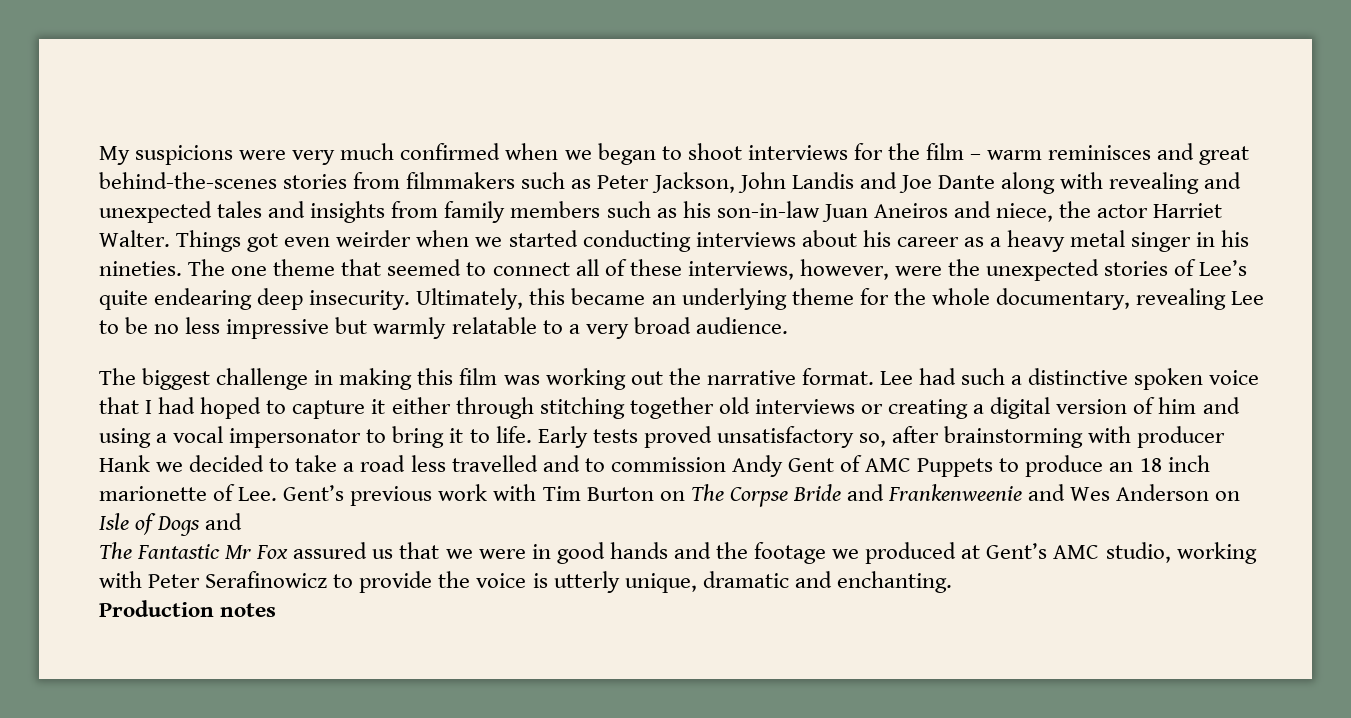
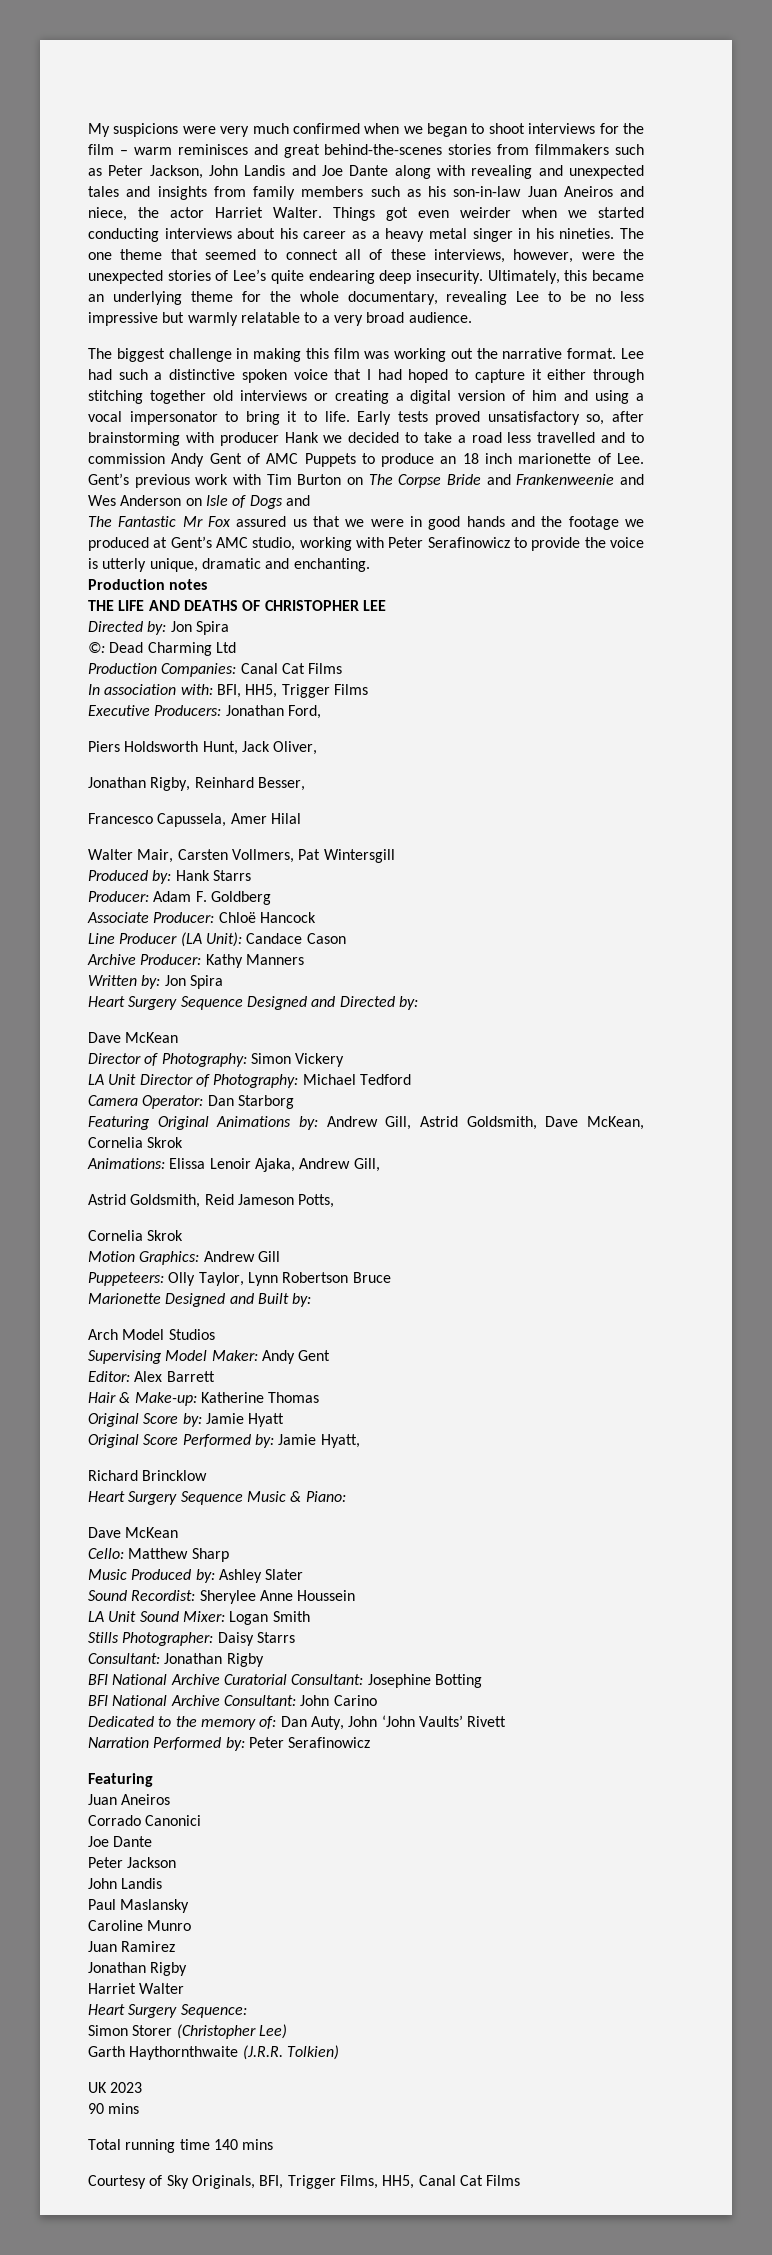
+ THE LIFE AND DEATHS OF CHRISTOPHER LEE
+ Directed by: Jon Spira
+ ©: Dead Charming Ltd
+ Production Companies: Canal Cat Films
+ In association with: BFI, HH5, Trigger Films
+ Executive Producers: Jonathan Ford,
+ Piers Holdsworth Hunt, Jack Oliver,
+ Jonathan Rigby, Reinhard Besser,
+ Francesco Capussela, Amer Hilal
+ Walter Mair, Carsten Vollmers, Pat Wintersgill
+ Produced by: Hank Starrs
+ Producer: Adam F. Goldberg
+ Associate Producer: Chloë Hancock
+ Line Producer (LA Unit): Candace Cason
+ Archive Producer: Kathy Manners
+ Written by: Jon Spira
+ Heart Surgery Sequence Designed and Directed by:
+ Dave McKean
+ Director of Photography: Simon Vickery
+ LA Unit Director of Photography: Michael Tedford
+ Camera Operator: Dan Starborg
+ Featuring Original Animations by: Andrew Gill, Astrid Goldsmith, Dave McKean, Cornelia Skrok
+ Animations: Elissa Lenoir Ajaka, Andrew Gill,
+ Astrid Goldsmith, Reid Jameson Potts,
+ Cornelia Skrok
+ Motion Graphics: Andrew Gill
+ Puppeteers: Olly Taylor, Lynn Robertson Bruce
+ Marionette Designed and Built by:
+ Arch Model Studios
+ Supervising Model Maker: Andy Gent
+ Editor: Alex Barrett
+ Hair & Make-up: Katherine Thomas
+ Original Score by: Jamie Hyatt
+ Original Score Performed by: Jamie Hyatt,
+ Richard Brincklow
+ Heart Surgery Sequence Music & Piano:
+ Dave McKean
+ Cello: Matthew Sharp
+ Music Produced by: Ashley Slater
+ Sound Recordist: Sherylee Anne Houssein
+ LA Unit Sound Mixer: Logan Smith
+ Stills Photographer: Daisy Starrs
+ Consultant: Jonathan Rigby
+ BFI National Archive Curatorial Consultant: Josephine Botting
+ BFI National Archive Consultant: John Carino
+ Dedicated to the memory of: Dan Auty, John ‘John Vaults’ Rivett
+ Narration Performed by: Peter Serafinowicz
+ Featuring
+ Juan Aneiros
+ Corrado Canonici
+ Joe Dante
+ Peter Jackson
+ John Landis
+ Paul Maslansky
+ Caroline Munro
+ Juan Ramirez
+ Jonathan Rigby
+ Harriet Walter
+ Heart Surgery Sequence:
+ Simon Storer (Christopher Lee)
+ Garth Haythornthwaite (J.R.R. Tolkien)
+ UK 2023
+ 90 mins
+ Total running time 140 mins
+ Courtesy of Sky Originals, BFI, Trigger Films, HH5, Canal Cat Films

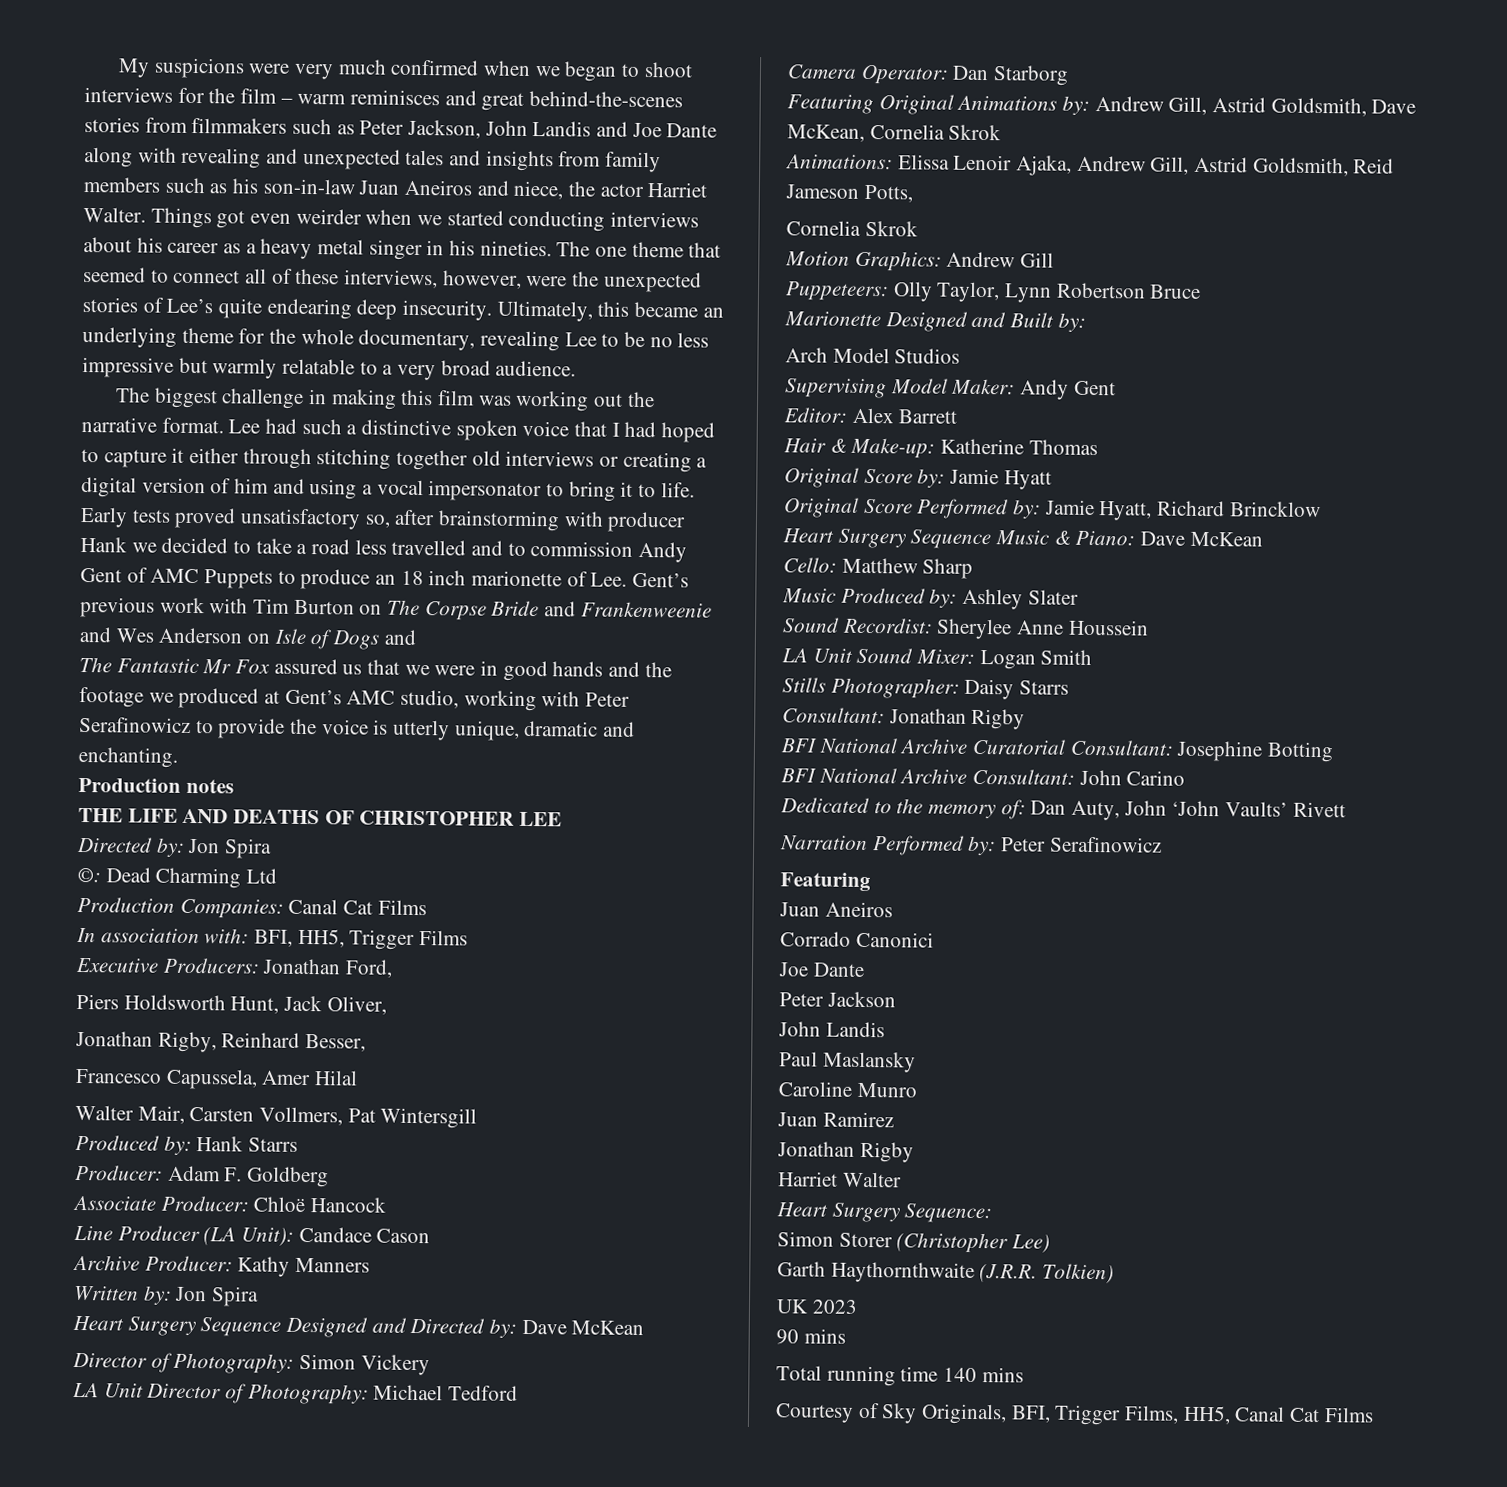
- Heart Surgery Sequence Designed and Directed by:
- Dave McKean
+ Heart Surgery Sequence Designed and Directed by: Dave McKean
- Animations: Elissa Lenoir Ajaka, Andrew Gill,
- Astrid Goldsmith, Reid Jameson Potts,
+ Animations: Elissa Lenoir Ajaka, Andrew Gill, Astrid Goldsmith, Reid Jameson Potts,
- Original Score Performed by: Jamie Hyatt,
- Richard Brincklow
+ Original Score Performed by: Jamie Hyatt, Richard Brincklow
- Heart Surgery Sequence Music & Piano:
- Dave McKean
+ Heart Surgery Sequence Music & Piano: Dave McKean

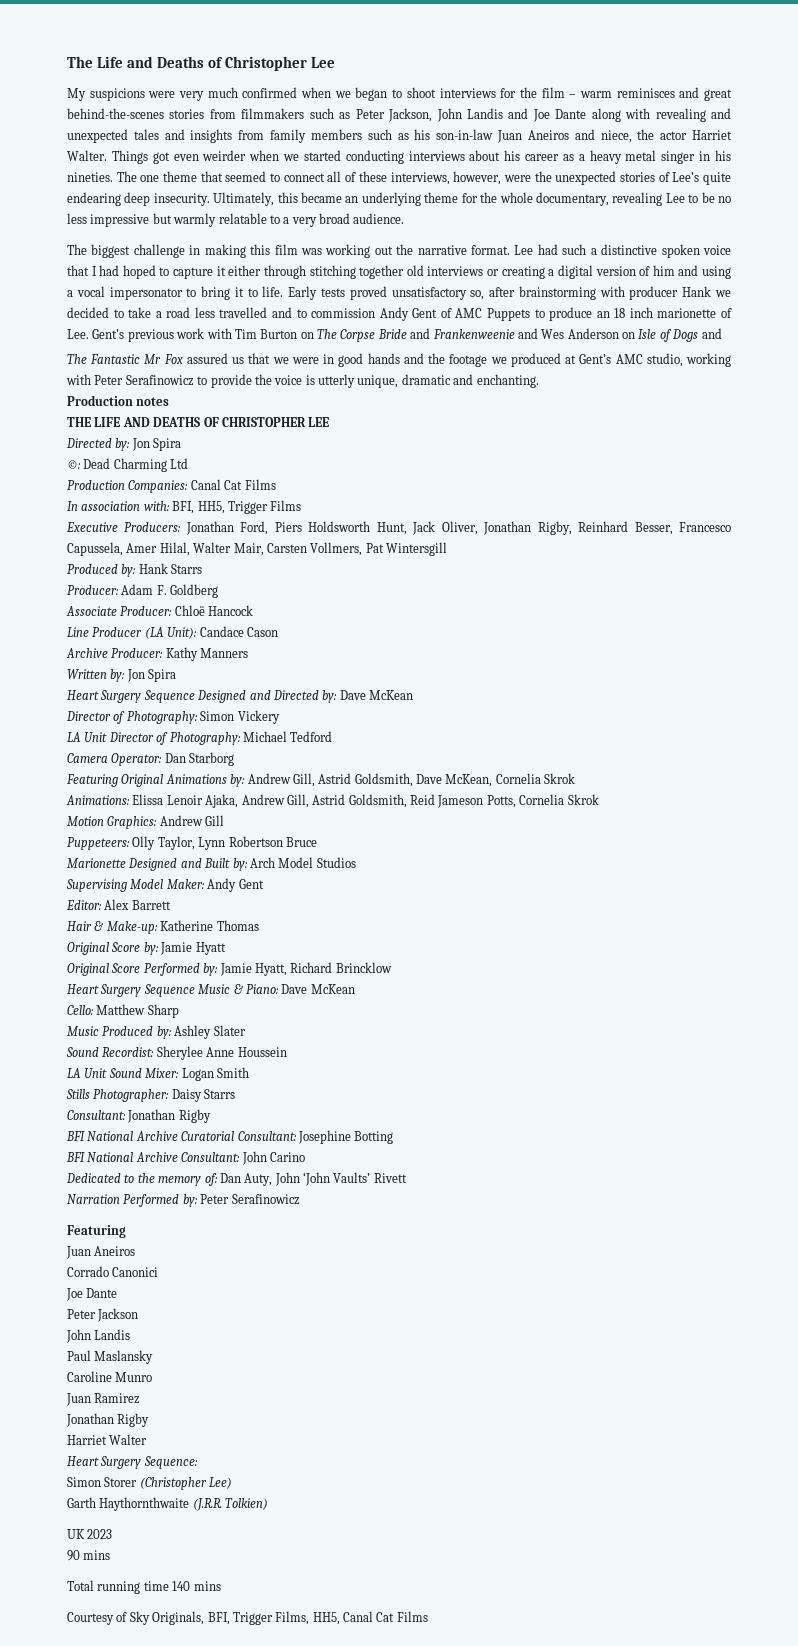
+ The Life and Deaths of Christopher Lee
- Executive Producers: Jonathan Ford,
- Piers Holdsworth Hunt, Jack Oliver,
- Jonathan Rigby, Reinhard Besser,
- Francesco Capussela, Amer Hilal
- Walter Mair, Carsten Vollmers, Pat Wintersgill
+ Executive Producers: Jonathan Ford, Piers Holdsworth Hunt, Jack Oliver, Jonathan Rigby, Reinhard Besser, Francesco Capussela, Amer Hilal, Walter Mair, Carsten Vollmers, Pat Wintersgill
- Animations: Elissa Lenoir Ajaka, Andrew Gill, Astrid Goldsmith, Reid Jameson Potts,
- Cornelia Skrok
+ Animations: Elissa Lenoir Ajaka, Andrew Gill, Astrid Goldsmith, Reid Jameson Potts, Cornelia Skrok
- Marionette Designed and Built by:
- Arch Model Studios
+ Marionette Designed and Built by: Arch Model Studios

